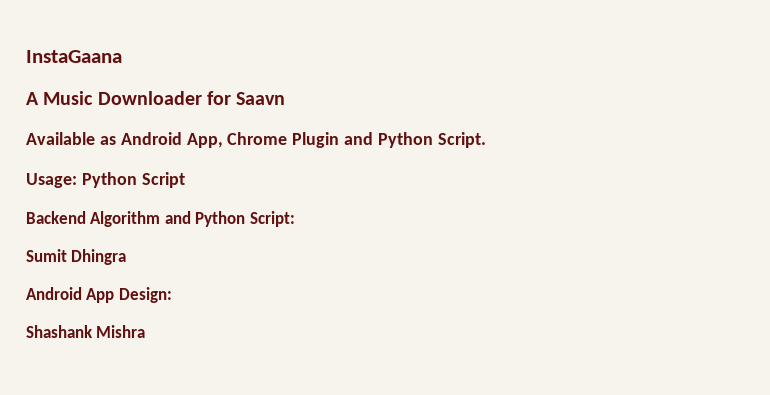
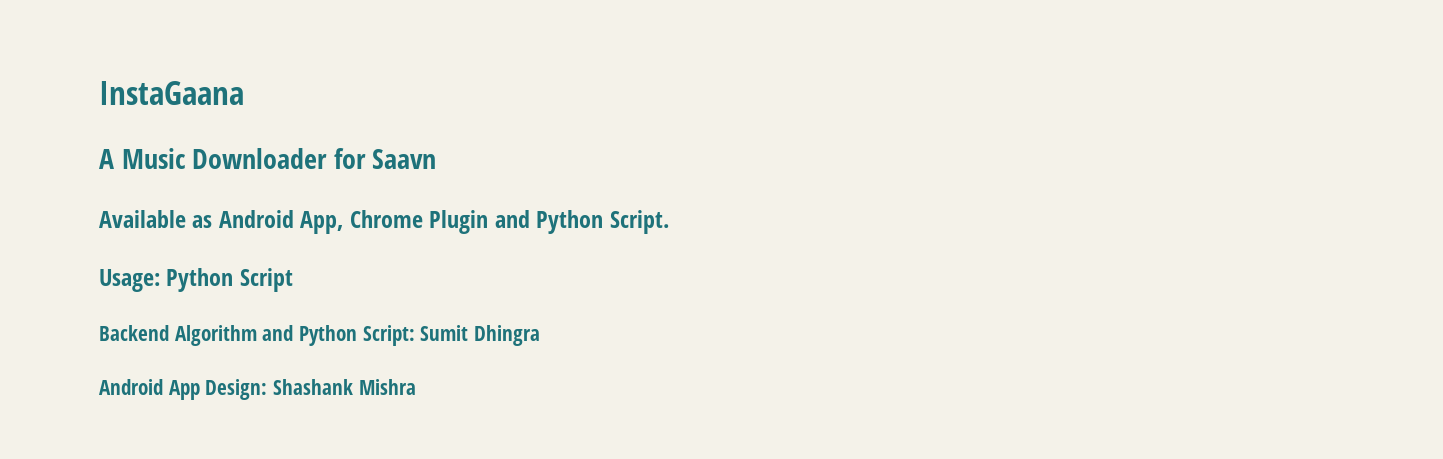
- Backend Algorithm and Python Script:
- Sumit Dhingra
+ Backend Algorithm and Python Script: Sumit Dhingra
- Android App Design:
- Shashank Mishra
+ Android App Design: Shashank Mishra

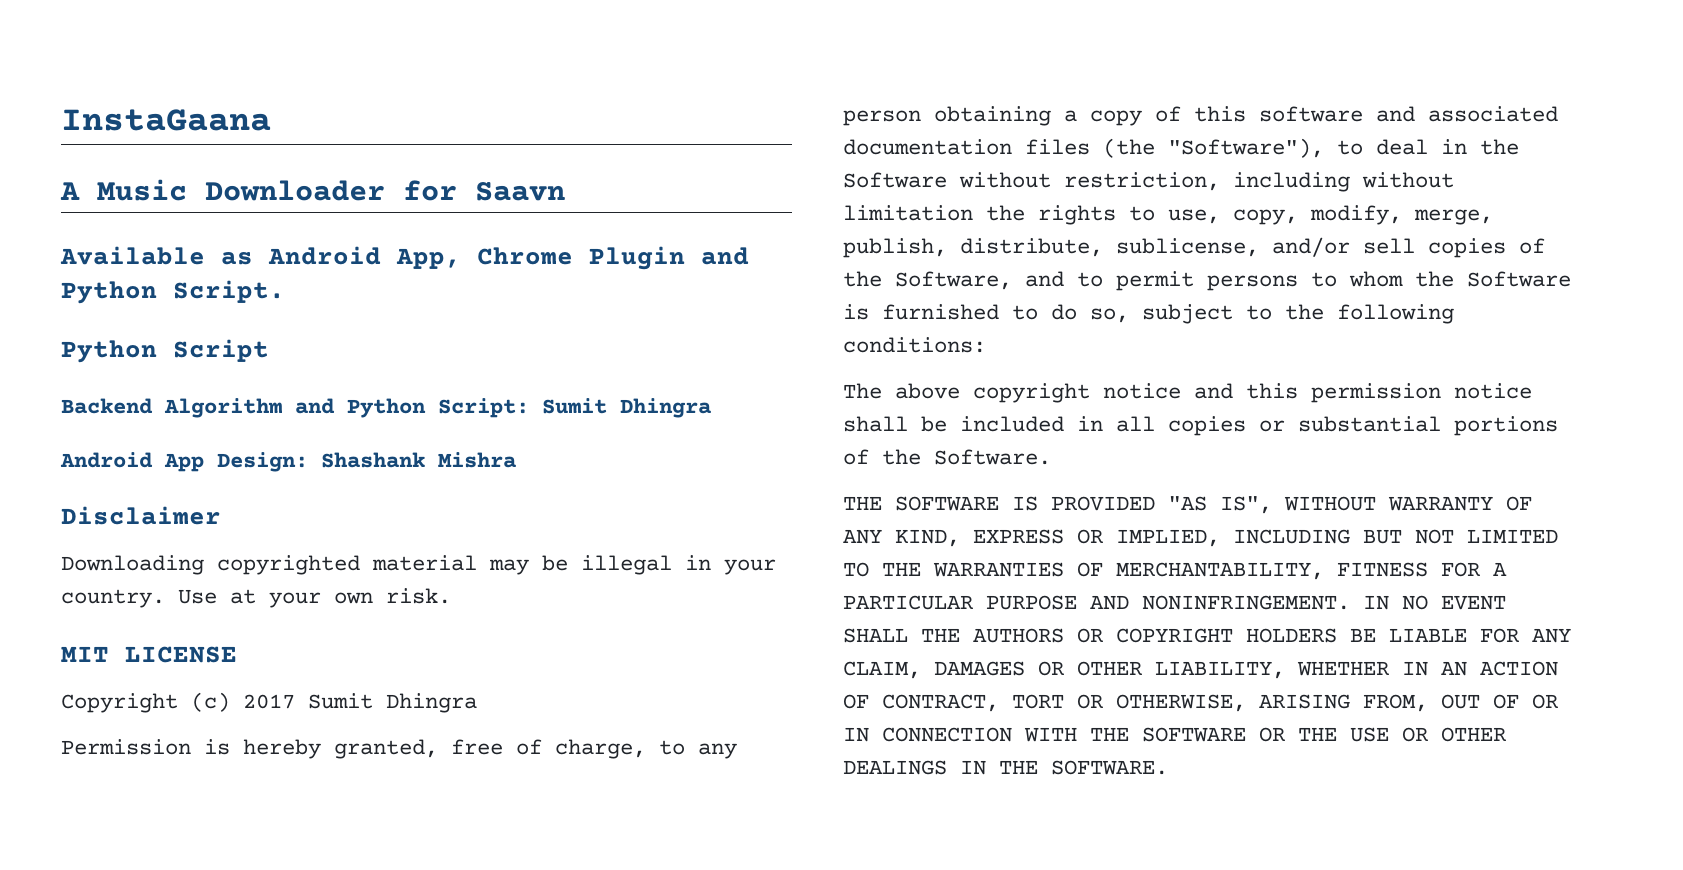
- Usage: Python Script
+ Python Script
+ Disclaimer
+ Downloading copyrighted material may be illegal in your country. Use at your own risk.
+ MIT LICENSE
+ Copyright (c) 2017 Sumit Dhingra
+ Permission is hereby granted, free of charge, to any person obtaining a copy of this software and associated documentation files (the "Software"), to deal in the Software without restriction, including without limitation the rights to use, copy, modify, merge, publish, distribute, sublicense, and/or sell copies of the Software, and to permit persons to whom the Software is furnished to do so, subject to the following conditions:
+ The above copyright notice and this permission notice shall be included in all copies or substantial portions of the Software.
+ THE SOFTWARE IS PROVIDED "AS IS", WITHOUT WARRANTY OF ANY KIND, EXPRESS OR IMPLIED, INCLUDING BUT NOT LIMITED TO THE WARRANTIES OF MERCHANTABILITY, FITNESS FOR A PARTICULAR PURPOSE AND NONINFRINGEMENT. IN NO EVENT SHALL THE AUTHORS OR COPYRIGHT HOLDERS BE LIABLE FOR ANY CLAIM, DAMAGES OR OTHER LIABILITY, WHETHER IN AN ACTION OF CONTRACT, TORT OR OTHERWISE, ARISING FROM, OUT OF OR IN CONNECTION WITH THE SOFTWARE OR THE USE OR OTHER DEALINGS IN THE SOFTWARE.

